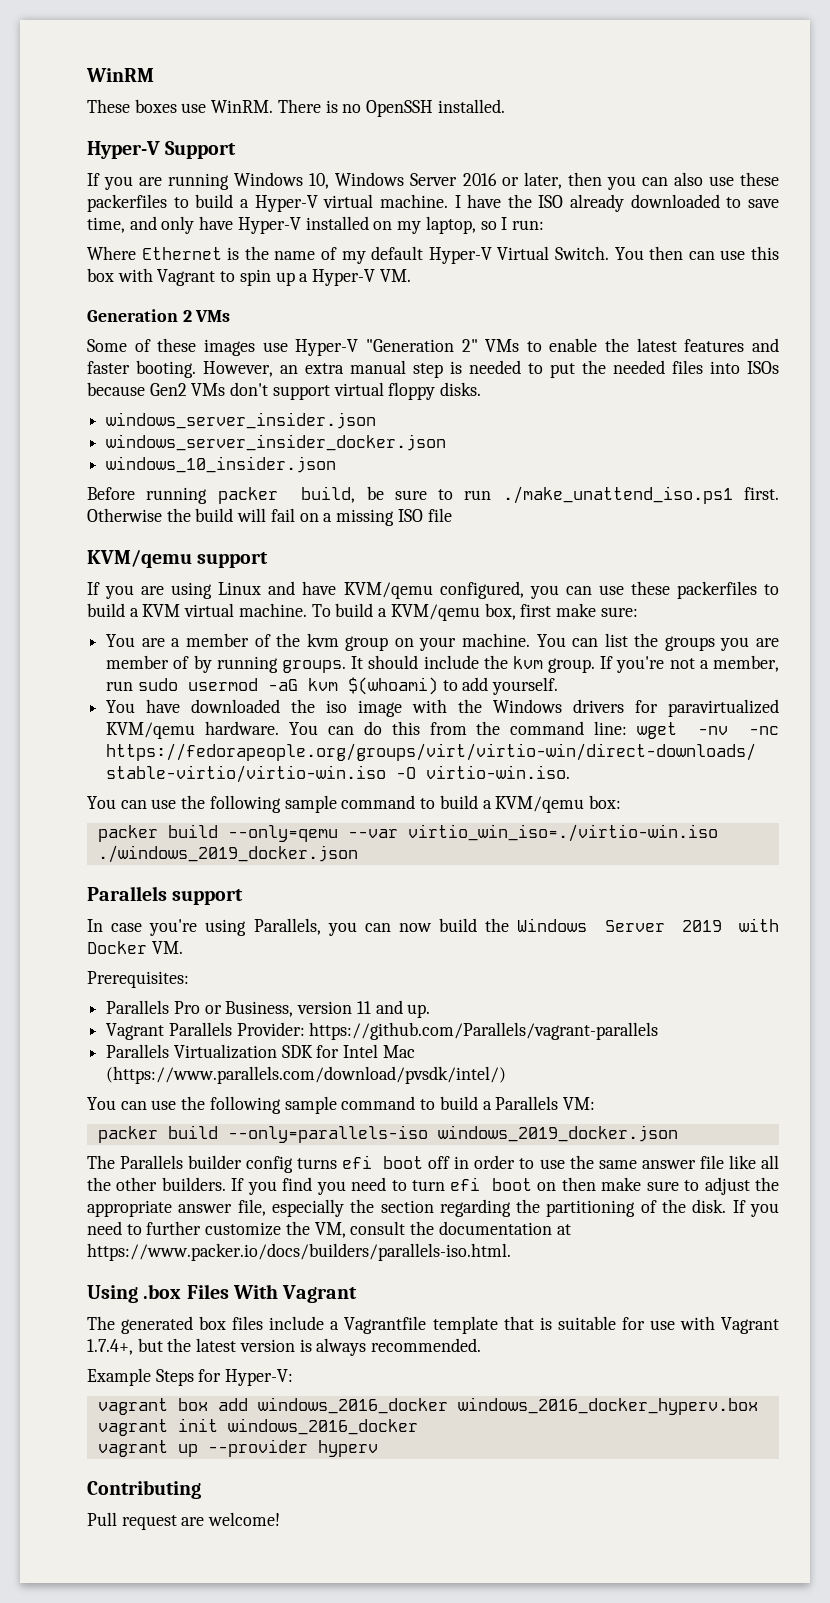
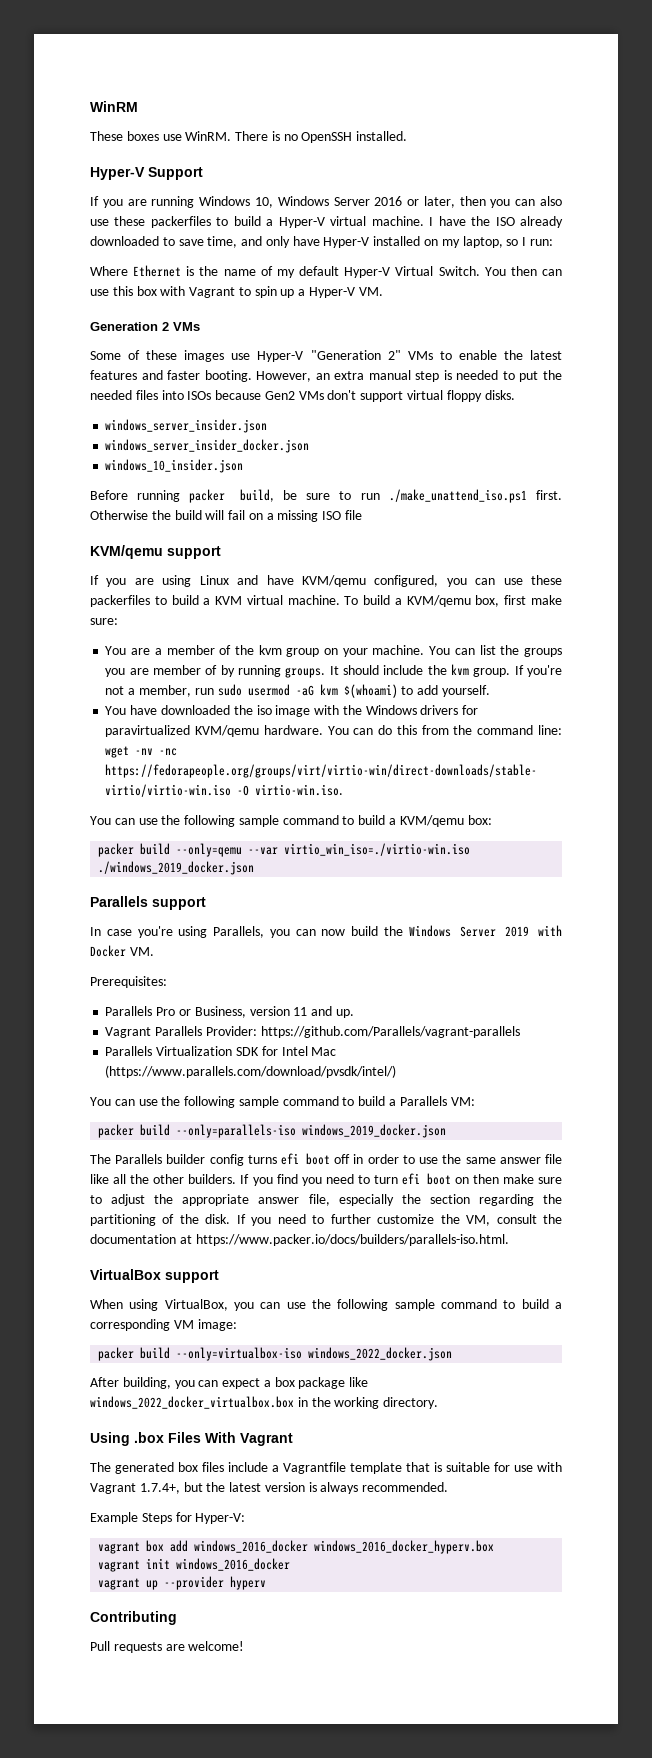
+ VirtualBox support
+ When using VirtualBox, you can use the following sample command to build a corresponding VM image:
+ packer build --only=virtualbox-iso windows_2022_docker.json
+ After building, you can expect a box package like windows_2022_docker_virtualbox.box in the working directory.
- Pull request are welcome!
+ Pull requests are welcome!

